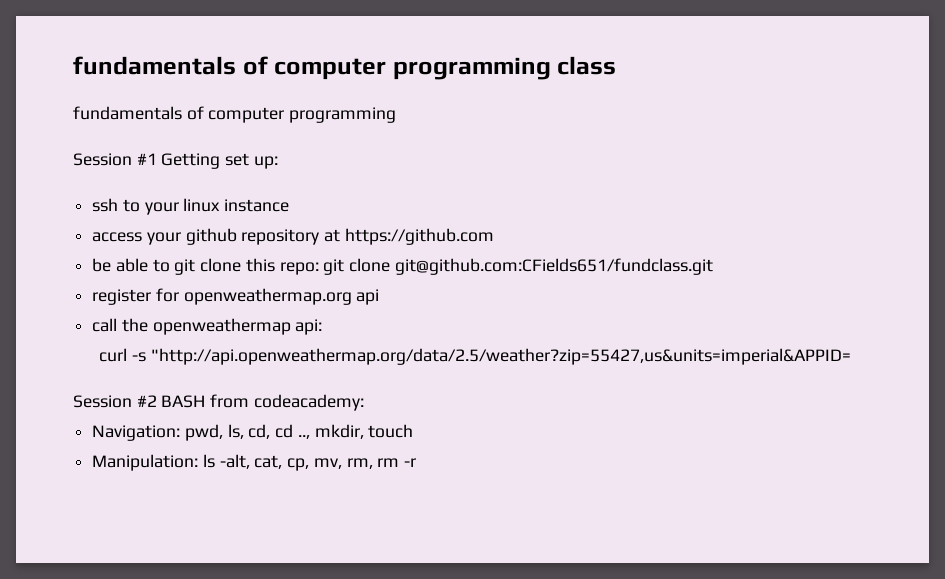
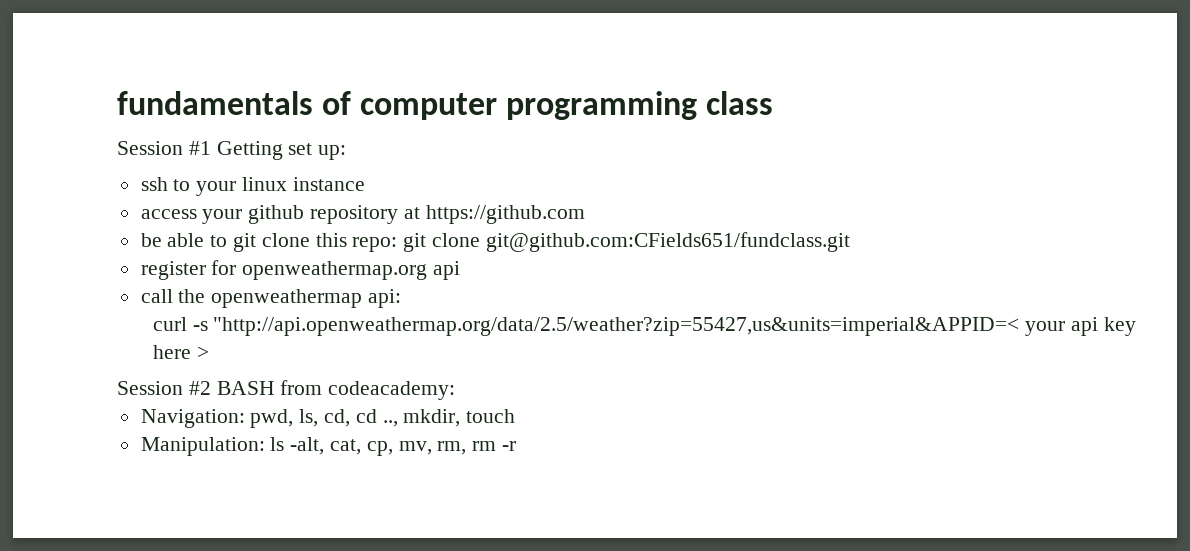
  fundamentals of computer programming class
- fundamentals of computer programming
- curl -s "http://api.openweathermap.org/data/2.5/weather?zip=55427,us&units=imperial&APPID=
+ curl -s "http://api.openweathermap.org/data/2.5/weather?zip=55427,us&units=imperial&APPID=< your api key here >

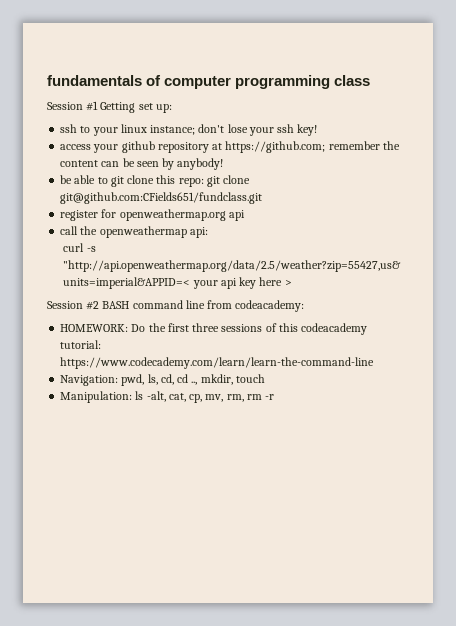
- ssh to your linux instance
+ ssh to your linux instance; don't lose your ssh key!
- access your github repository at https://github.com
+ access your github repository at https://github.com; remember the content can be seen by anybody!
- Session #2 BASH from codeacademy:
+ Session #2 BASH command line from codeacademy:
+ HOMEWORK: Do the first three sessions of this codeacademy tutorial: https://www.codecademy.com/learn/learn-the-command-line

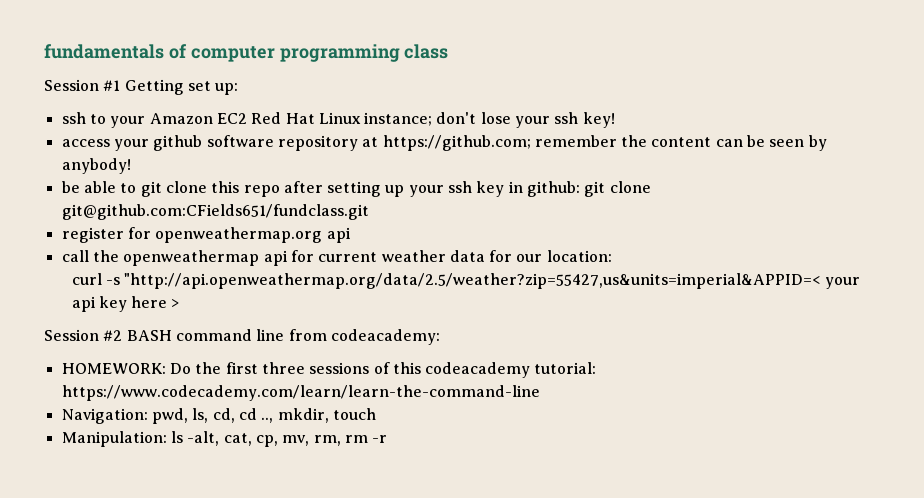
- ssh to your linux instance; don't lose your ssh key!
+ ssh to your Amazon EC2 Red Hat Linux instance; don't lose your ssh key!
- access your github repository at https://github.com; remember the content can be seen by anybody!
+ access your github software repository at https://github.com; remember the content can be seen by anybody!
- be able to git clone this repo: git clone git@github.com:CFields651/fundclass.git
+ be able to git clone this repo after setting up your ssh key in github: git clone git@github.com:CFields651/fundclass.git
- call the openweathermap api:
+ call the openweathermap api for current weather data for our location:

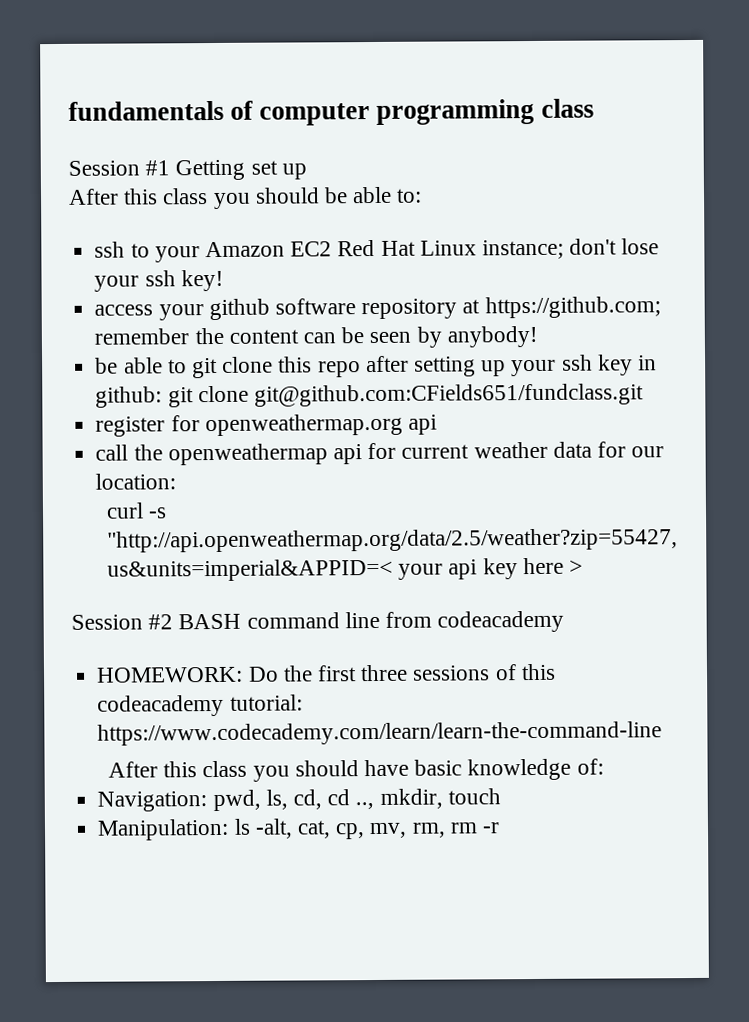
- Session #1 Getting set up:
+ Session #1 Getting set up
+ After this class you should be able to:
- Session #2 BASH command line from codeacademy:
+ Session #2 BASH command line from codeacademy
+ After this class you should have basic knowledge of:

